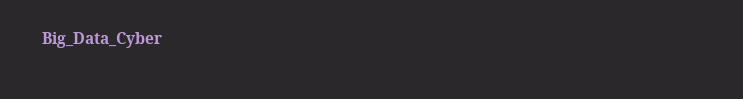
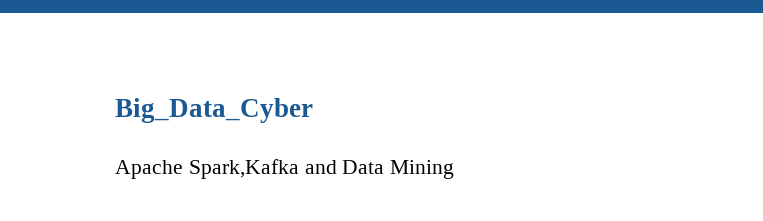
+ Apache Spark,Kafka and Data Mining

